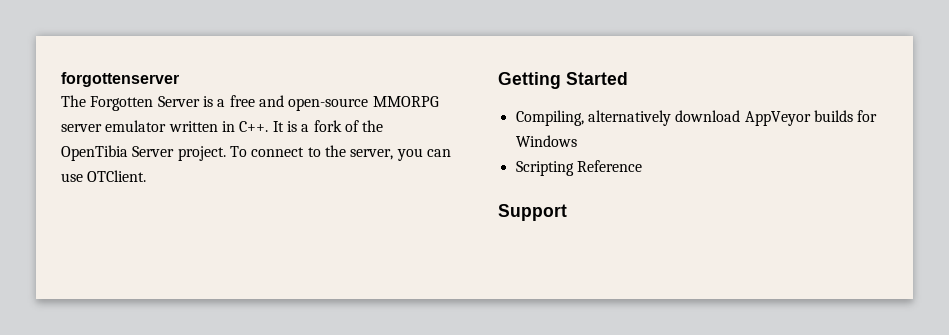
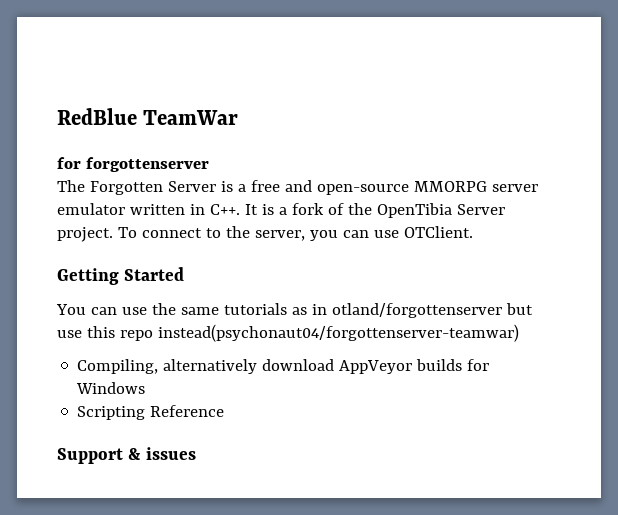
- forgottenserver
+ RedBlue TeamWar
+ for forgottenserver
+ You can use the same tutorials as in otland/forgottenserver but use this repo instead(psychonaut04/forgottenserver-teamwar)
- Support
+ Support & issues

